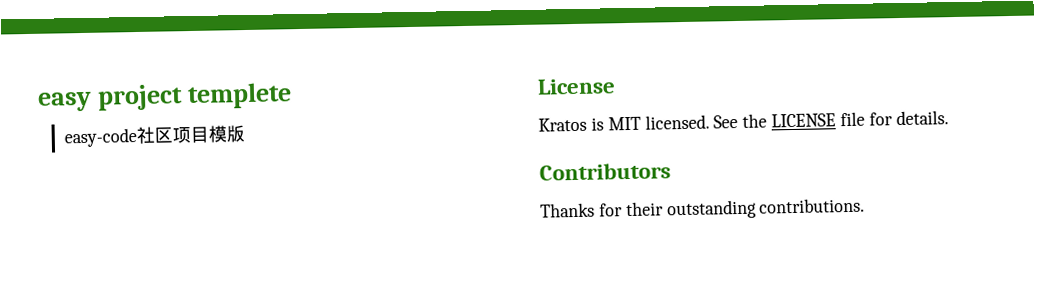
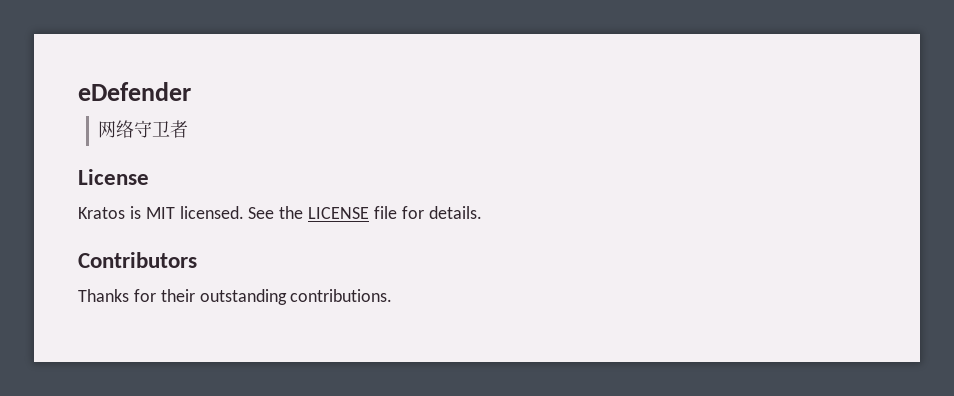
- easy project templete
- easy-code社区项目模版
+ eDefender
+ 网络守卫者

